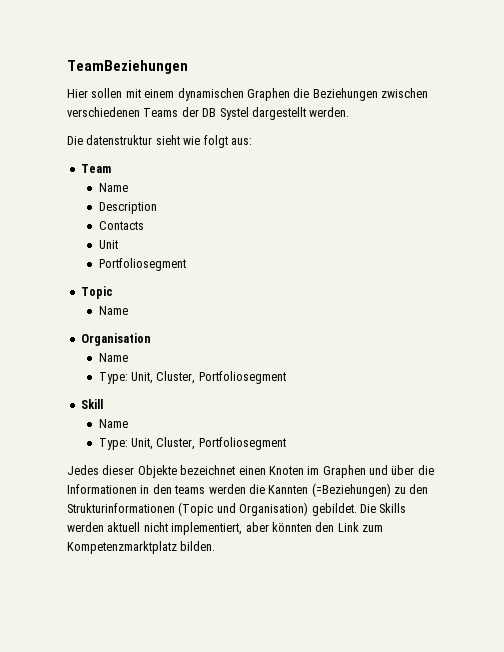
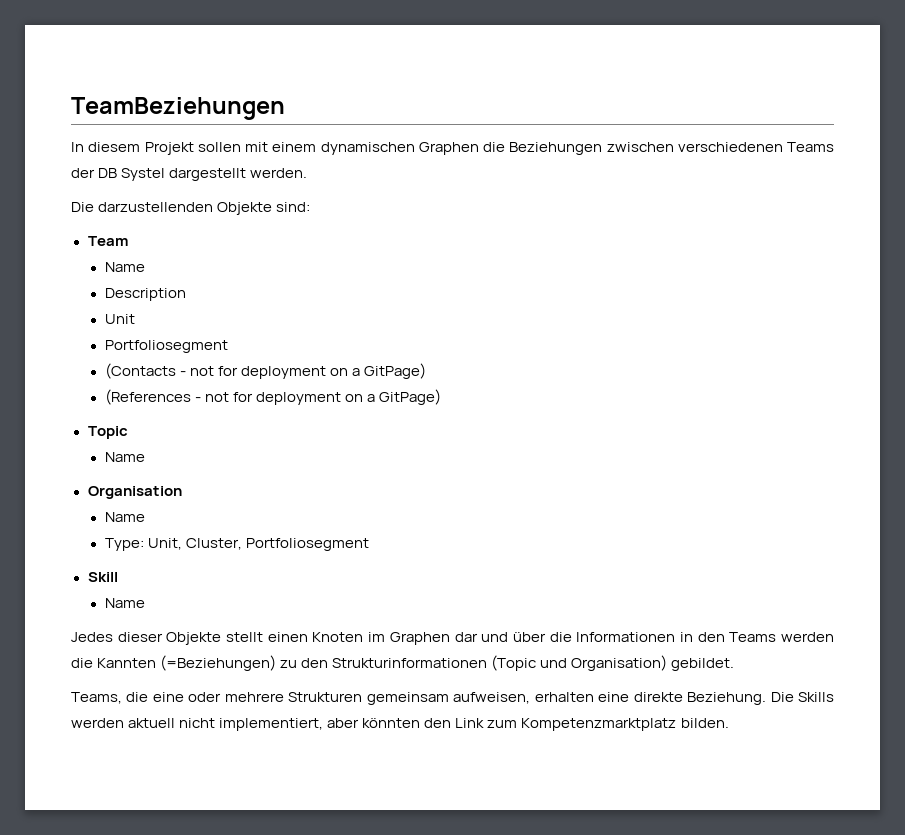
- Hier sollen mit einem dynamischen Graphen die Beziehungen zwischen verschiedenen Teams der DB Systel dargestellt werden.
+ In diesem Projekt sollen mit einem dynamischen Graphen die Beziehungen zwischen verschiedenen Teams der DB Systel dargestellt werden.
- Die datenstruktur sieht wie folgt aus:
+ Die darzustellenden Objekte sind:
- Contacts
+ (Contacts - not for deployment on a GitPage)
+ (References - not for deployment on a GitPage)
  Skill
  Name
- Type: Unit, Cluster, Portfoliosegment
- Jedes dieser Objekte bezeichnet einen Knoten im Graphen und über die Informationen in den teams werden die Kannten (=Beziehungen) zu den Strukturinformationen (Topic und Organisation) gebildet.
+ Jedes dieser Objekte stellt einen Knoten im Graphen dar und über die Informationen in den Teams werden die Kannten (=Beziehungen) zu den Strukturinformationen (Topic und Organisation) gebildet.
+ Teams, die eine oder mehrere Strukturen gemeinsam aufweisen, erhalten eine direkte Beziehung.

